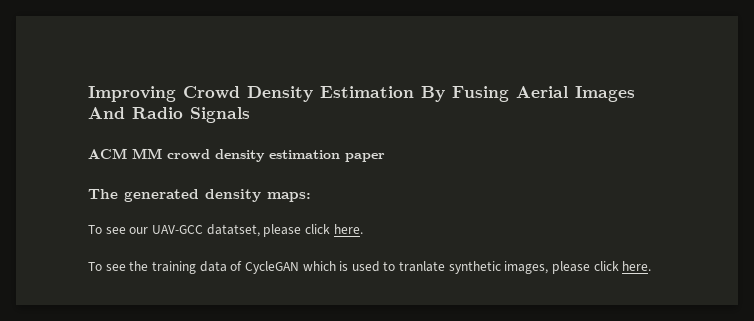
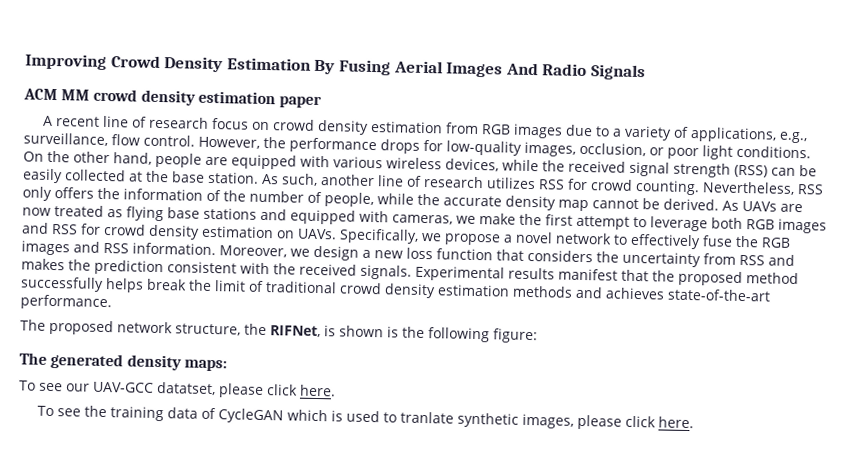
+ A recent line of research focus on crowd density estimation from RGB images due to a variety of applications, e.g., surveillance, flow control. However, the performance drops for low-quality images, occlusion, or poor light conditions. On the other hand, people are equipped with various wireless devices, while the received signal strength (RSS) can be easily collected at the base station. As such, another line of research utilizes RSS for crowd counting. Nevertheless, RSS only offers the information of the number of people, while the accurate density map cannot be derived. As UAVs are now treated as flying base stations and equipped with cameras, we make the first attempt to leverage both RGB images and RSS for crowd density estimation on UAVs. Specifically, we propose a novel network to effectively fuse the RGB images and RSS information. Moreover, we design a new loss function that considers the uncertainty from RSS and makes the prediction consistent with the received signals. Experimental results manifest that the proposed method successfully helps break the limit of traditional crowd density estimation methods and achieves state-of-the-art performance.
+ The proposed network structure, the RIFNet, is shown is the following figure:

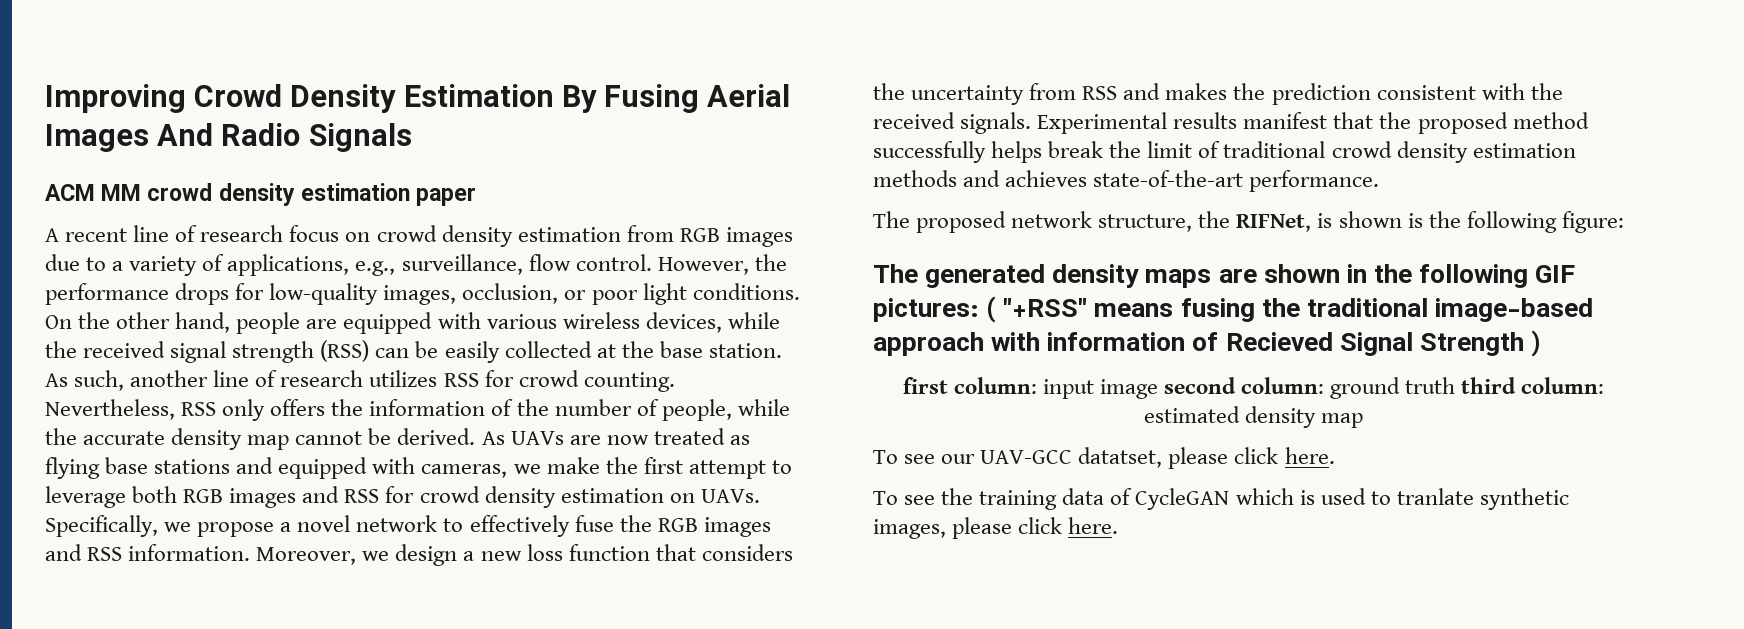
- The generated density maps:
+ The generated density maps are shown in the following GIF pictures: ( "+RSS" means fusing the traditional image-based approach with information of Recieved Signal Strength )
+ first column: input image second column: ground truth third column: estimated density map

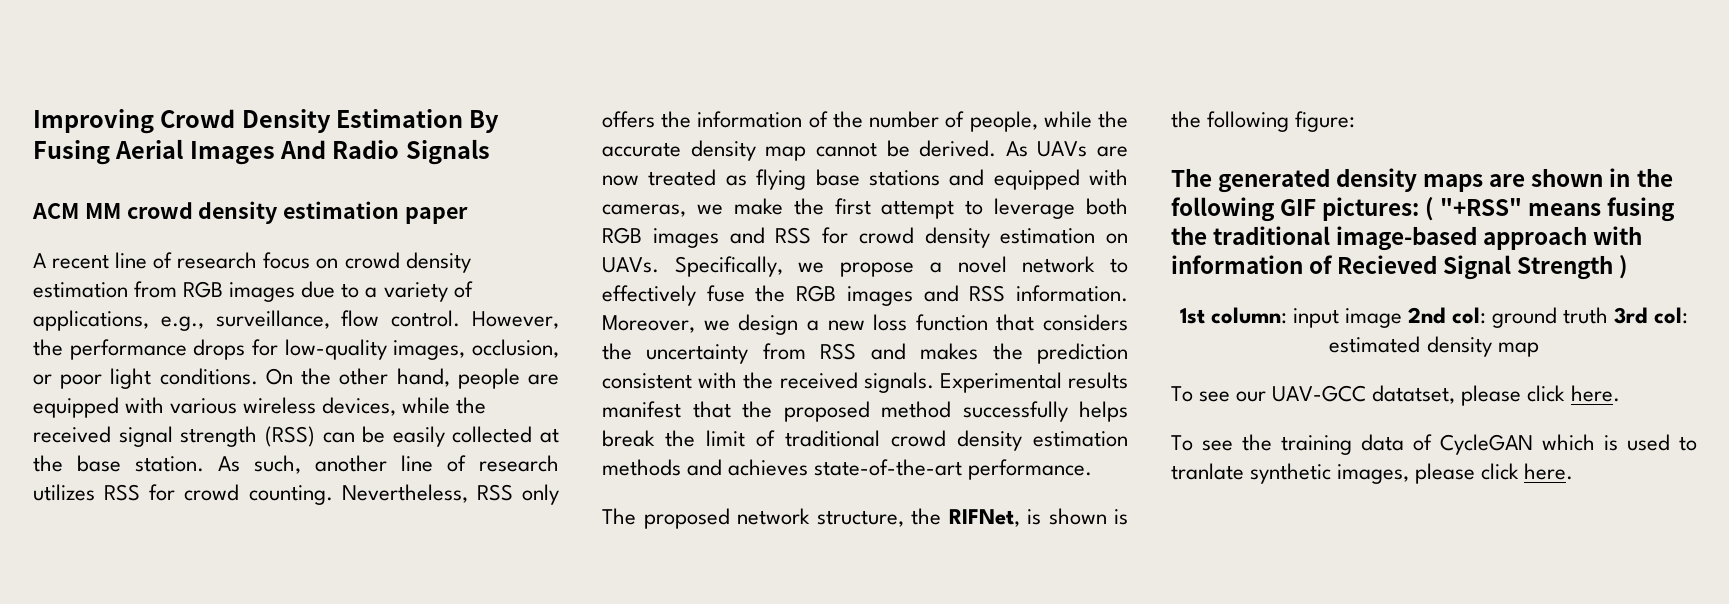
- first column: input image second column: ground truth third column: estimated density map
+ 1st column: input image 2nd col: ground truth 3rd col: estimated density map

